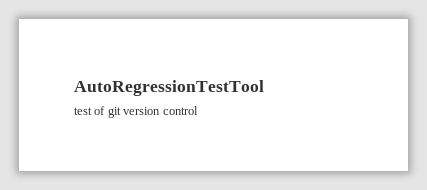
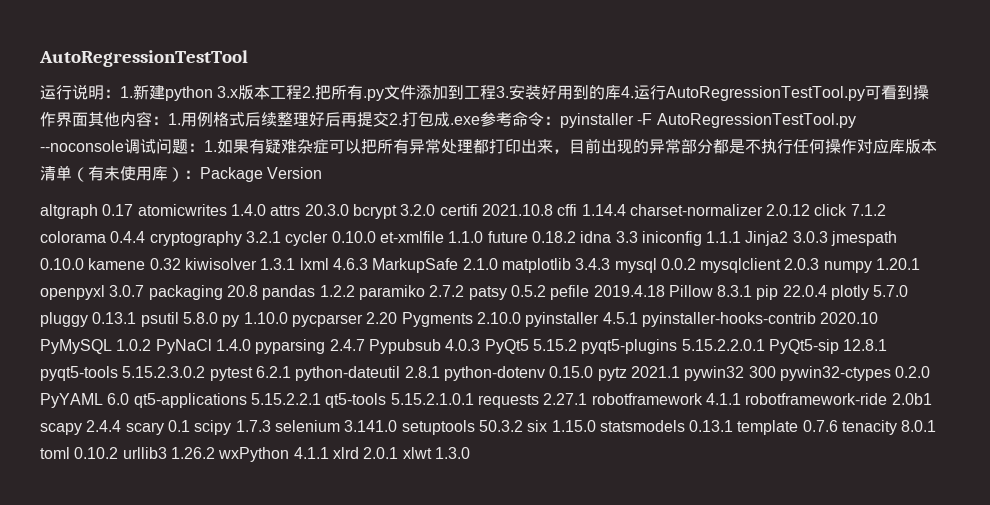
- test of git version control
+ 运行说明：1.新建python 3.x版本工程2.把所有.py文件添加到工程3.安装好用到的库4.运行AutoRegressionTestTool.py可看到操作界面其他内容：1.用例格式后续整理好后再提交2.打包成.exe参考命令：pyinstaller -F AutoRegressionTestTool.py --noconsole调试问题：1.如果有疑难杂症可以把所有异常处理都打印出来，目前出现的异常部分都是不执行任何操作对应库版本清单（有未使用库）：Package Version
+ altgraph 0.17 atomicwrites 1.4.0 attrs 20.3.0 bcrypt 3.2.0 certifi 2021.10.8 cffi 1.14.4 charset-normalizer 2.0.12 click 7.1.2 colorama 0.4.4 cryptography 3.2.1 cycler 0.10.0 et-xmlfile 1.1.0 future 0.18.2 idna 3.3 iniconfig 1.1.1 Jinja2 3.0.3 jmespath 0.10.0 kamene 0.32 kiwisolver 1.3.1 lxml 4.6.3 MarkupSafe 2.1.0 matplotlib 3.4.3 mysql 0.0.2 mysqlclient 2.0.3 numpy 1.20.1 openpyxl 3.0.7 packaging 20.8 pandas 1.2.2 paramiko 2.7.2 patsy 0.5.2 pefile 2019.4.18 Pillow 8.3.1 pip 22.0.4 plotly 5.7.0 pluggy 0.13.1 psutil 5.8.0 py 1.10.0 pycparser 2.20 Pygments 2.10.0 pyinstaller 4.5.1 pyinstaller-hooks-contrib 2020.10 PyMySQL 1.0.2 PyNaCl 1.4.0 pyparsing 2.4.7 Pypubsub 4.0.3 PyQt5 5.15.2 pyqt5-plugins 5.15.2.2.0.1 PyQt5-sip 12.8.1 pyqt5-tools 5.15.2.3.0.2 pytest 6.2.1 python-dateutil 2.8.1 python-dotenv 0.15.0 pytz 2021.1 pywin32 300 pywin32-ctypes 0.2.0 PyYAML 6.0 qt5-applications 5.15.2.2.1 qt5-tools 5.15.2.1.0.1 requests 2.27.1 robotframework 4.1.1 robotframework-ride 2.0b1 scapy 2.4.4 scary 0.1 scipy 1.7.3 selenium 3.141.0 setuptools 50.3.2 six 1.15.0 statsmodels 0.13.1 template 0.7.6 tenacity 8.0.1 toml 0.10.2 urllib3 1.26.2 wxPython 4.1.1 xlrd 2.0.1 xlwt 1.3.0

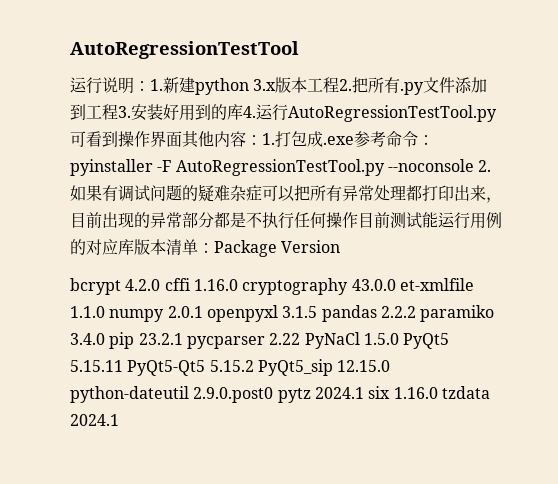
- 运行说明：1.新建python 3.x版本工程2.把所有.py文件添加到工程3.安装好用到的库4.运行AutoRegressionTestTool.py可看到操作界面其他内容：1.用例格式后续整理好后再提交2.打包成.exe参考命令：pyinstaller -F AutoRegressionTestTool.py --noconsole调试问题：1.如果有疑难杂症可以把所有异常处理都打印出来，目前出现的异常部分都是不执行任何操作对应库版本清单（有未使用库）：Package Version
- altgraph 0.17 atomicwrites 1.4.0 attrs 20.3.0 bcrypt 3.2.0 certifi 2021.10.8 cffi 1.14.4 charset-normalizer 2.0.12 click 7.1.2 colorama 0.4.4 cryptography 3.2.1 cycler 0.10.0 et-xmlfile 1.1.0 future 0.18.2 idna 3.3 iniconfig 1.1.1 Jinja2 3.0.3 jmespath 0.10.0 kamene 0.32 kiwisolver 1.3.1 lxml 4.6.3 MarkupSafe 2.1.0 matplotlib 3.4.3 mysql 0.0.2 mysqlclient 2.0.3 numpy 1.20.1 openpyxl 3.0.7 packaging 20.8 pandas 1.2.2 paramiko 2.7.2 patsy 0.5.2 pefile 2019.4.18 Pillow 8.3.1 pip 22.0.4 plotly 5.7.0 pluggy 0.13.1 psutil 5.8.0 py 1.10.0 pycparser 2.20 Pygments 2.10.0 pyinstaller 4.5.1 pyinstaller-hooks-contrib 2020.10 PyMySQL 1.0.2 PyNaCl 1.4.0 pyparsing 2.4.7 Pypubsub 4.0.3 PyQt5 5.15.2 pyqt5-plugins 5.15.2.2.0.1 PyQt5-sip 12.8.1 pyqt5-tools 5.15.2.3.0.2 pytest 6.2.1 python-dateutil 2.8.1 python-dotenv 0.15.0 pytz 2021.1 pywin32 300 pywin32-ctypes 0.2.0 PyYAML 6.0 qt5-applications 5.15.2.2.1 qt5-tools 5.15.2.1.0.1 requests 2.27.1 robotframework 4.1.1 robotframework-ride 2.0b1 scapy 2.4.4 scary 0.1 scipy 1.7.3 selenium 3.141.0 setuptools 50.3.2 six 1.15.0 statsmodels 0.13.1 template 0.7.6 tenacity 8.0.1 toml 0.10.2 urllib3 1.26.2 wxPython 4.1.1 xlrd 2.0.1 xlwt 1.3.0
+ 运行说明：1.新建python 3.x版本工程2.把所有.py文件添加到工程3.安装好用到的库4.运行AutoRegressionTestTool.py可看到操作界面其他内容：1.打包成.exe参考命令：pyinstaller -F AutoRegressionTestTool.py --noconsole 2.如果有调试问题的疑难杂症可以把所有异常处理都打印出来，目前出现的异常部分都是不执行任何操作目前测试能运行用例的对应库版本清单：Package Version
+ bcrypt 4.2.0 cffi 1.16.0 cryptography 43.0.0 et-xmlfile 1.1.0 numpy 2.0.1 openpyxl 3.1.5 pandas 2.2.2 paramiko 3.4.0 pip 23.2.1 pycparser 2.22 PyNaCl 1.5.0 PyQt5 5.15.11 PyQt5-Qt5 5.15.2 PyQt5_sip 12.15.0 python-dateutil 2.9.0.post0 pytz 2024.1 six 1.16.0 tzdata 2024.1

